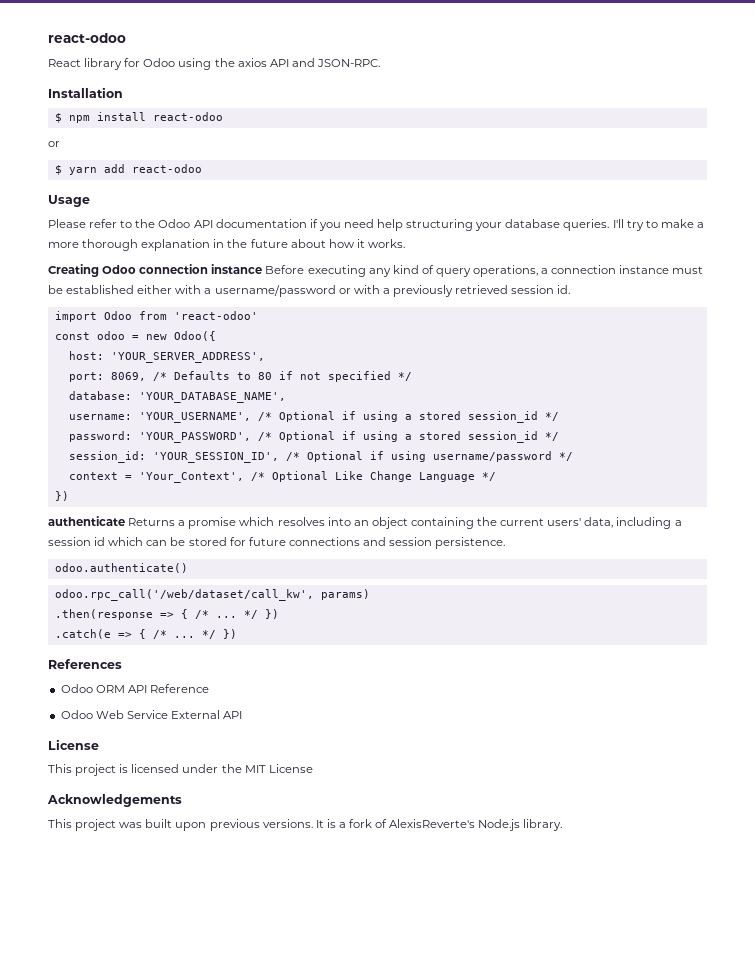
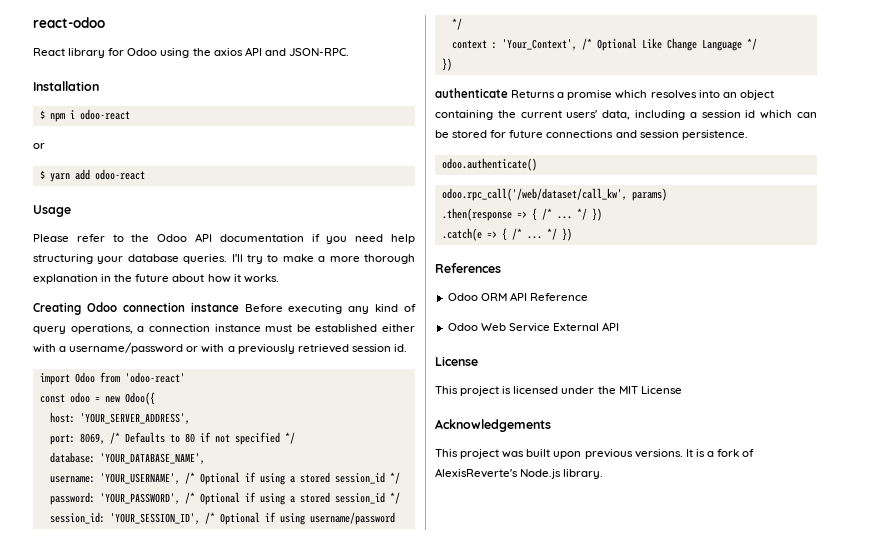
- $ npm install react-odoo
+ $ npm i odoo-react
- $ yarn add react-odoo
+ $ yarn add odoo-react
- import Odoo from 'react-odoo'
+ import Odoo from 'odoo-react'
- context = 'Your_Context', /* Optional Like Change Language */
+ context : 'Your_Context', /* Optional Like Change Language */

